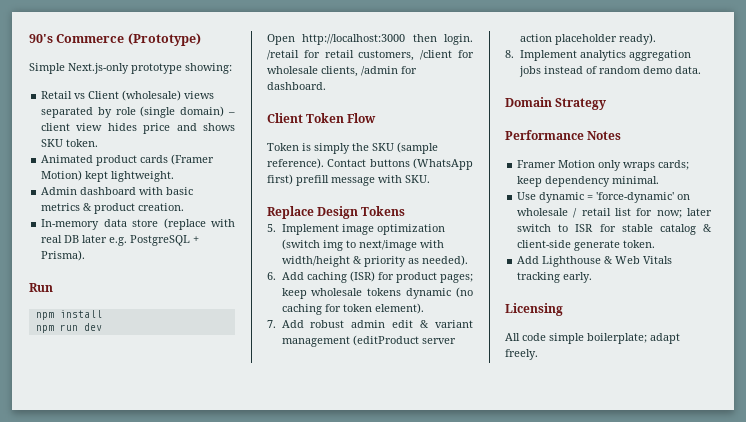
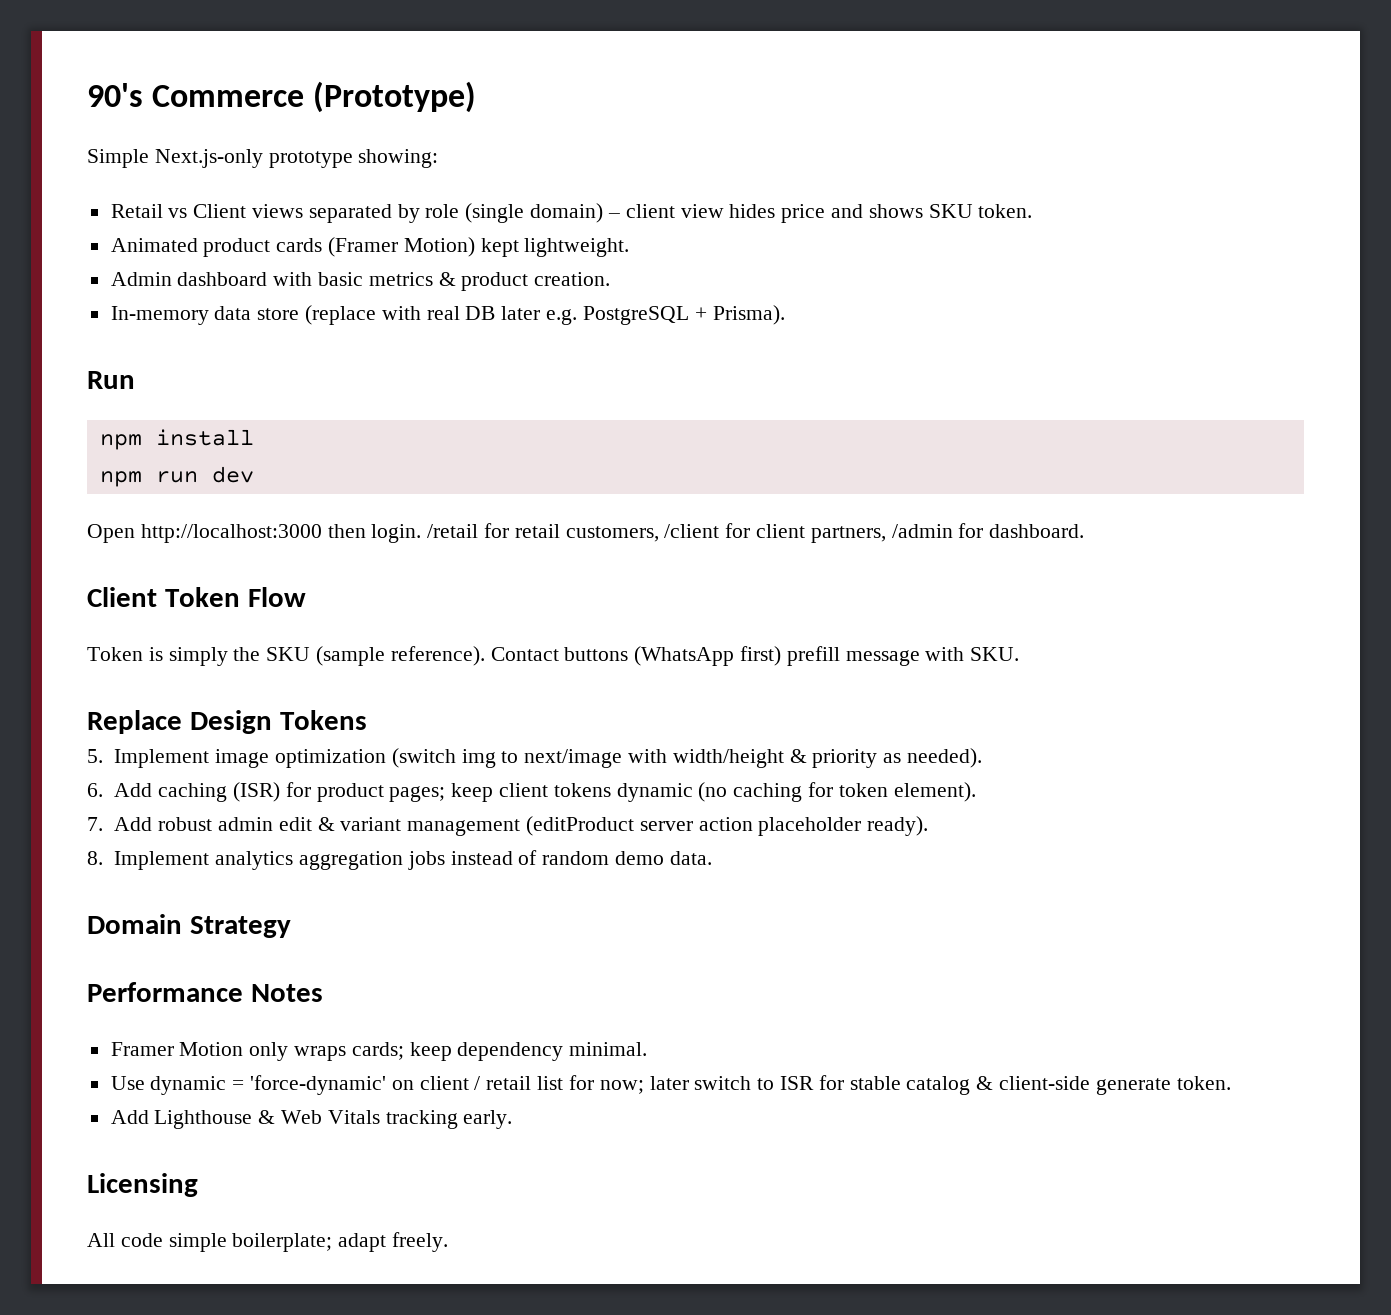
- Retail vs Client (wholesale) views separated by role (single domain) – client view hides price and shows SKU token.
+ Retail vs Client views separated by role (single domain) – client view hides price and shows SKU token.
- /retail for retail customers, /client for wholesale clients, /admin for dashboard.
+ /retail for retail customers, /client for client partners, /admin for dashboard.
- 6. Add caching (ISR) for product pages; keep wholesale tokens dynamic (no caching for token element).
+ 6. Add caching (ISR) for product pages; keep client tokens dynamic (no caching for token element).
- Use dynamic = 'force-dynamic' on wholesale / retail list for now; later switch to ISR for stable catalog & client-side generate token.
+ Use dynamic = 'force-dynamic' on client / retail list for now; later switch to ISR for stable catalog & client-side generate token.

